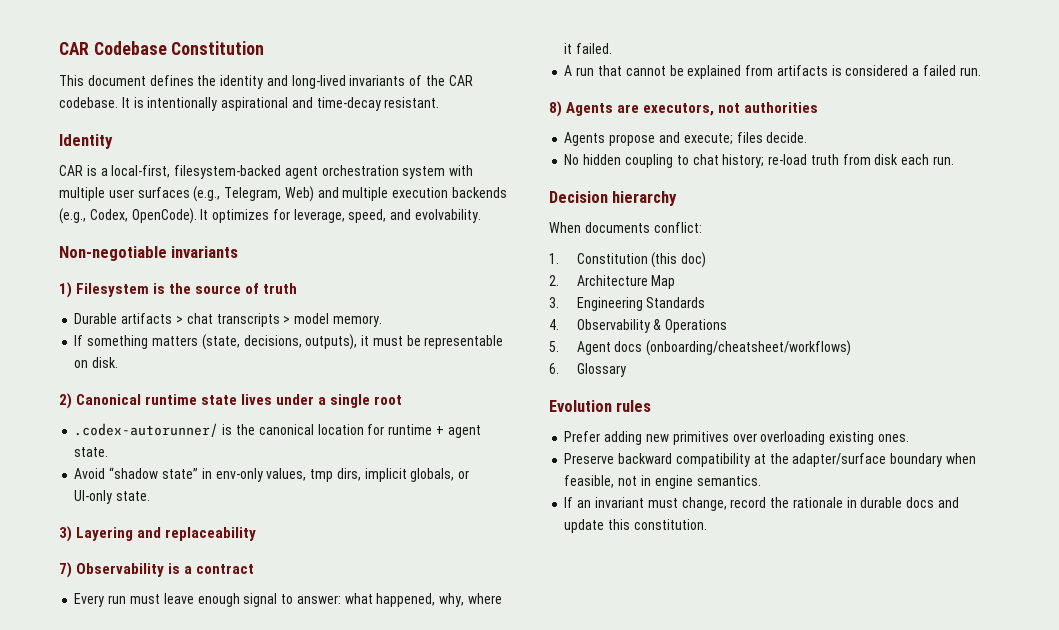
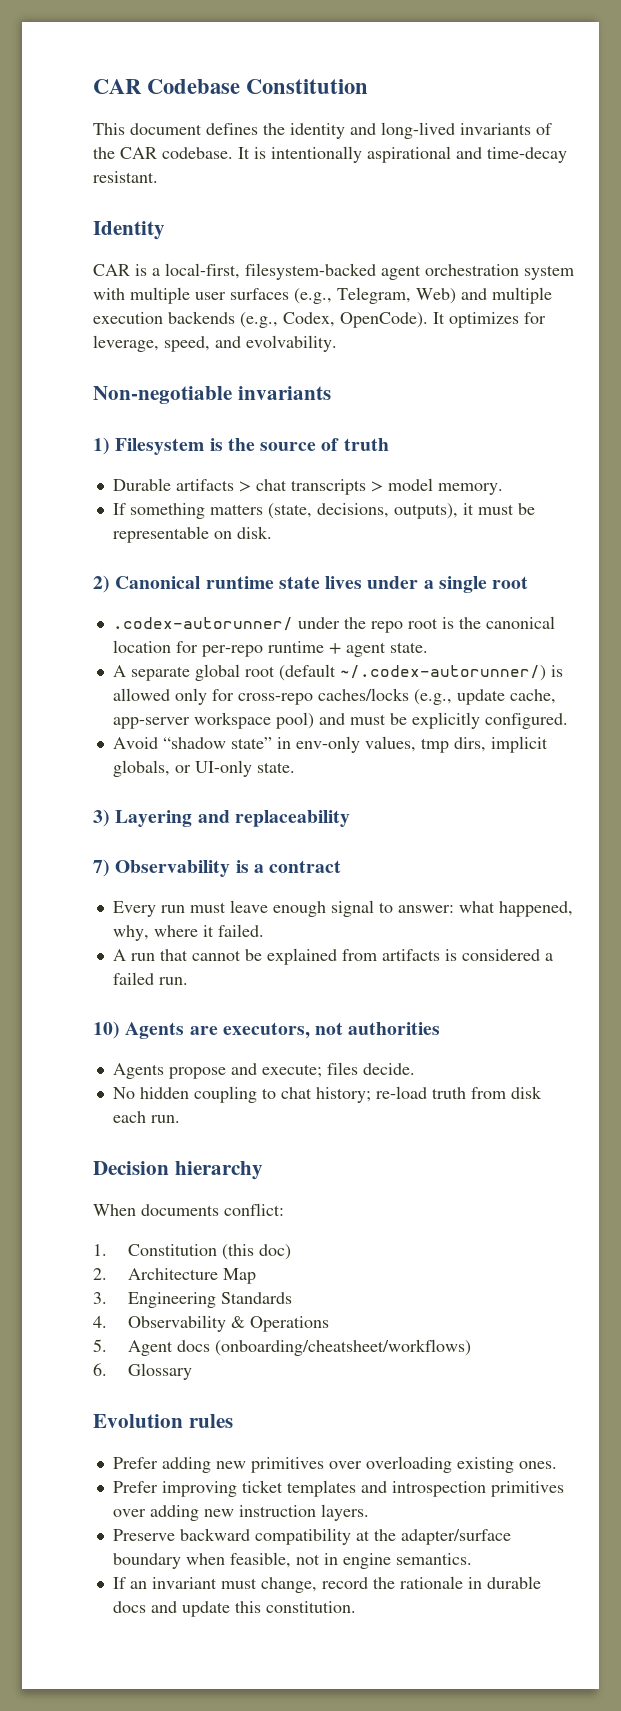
- .codex-autorunner/ is the canonical location for runtime + agent state.
+ .codex-autorunner/ under the repo root is the canonical location for per-repo runtime + agent state.
+ A separate global root (default ~/.codex-autorunner/) is allowed only for cross-repo caches/locks (e.g., update cache, app-server workspace pool) and must be explicitly configured.
- 8) Agents are executors, not authorities
+ 10) Agents are executors, not authorities
+ Prefer improving ticket templates and introspection primitives over adding new instruction layers.

